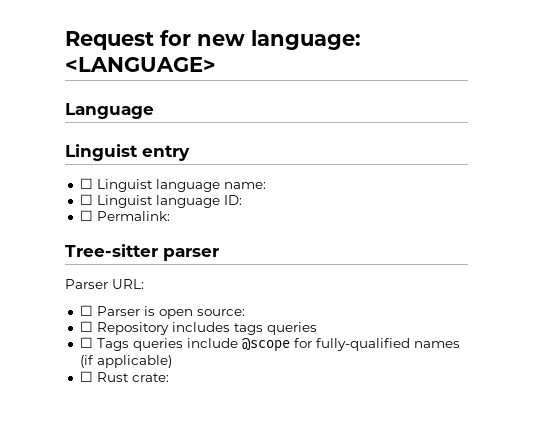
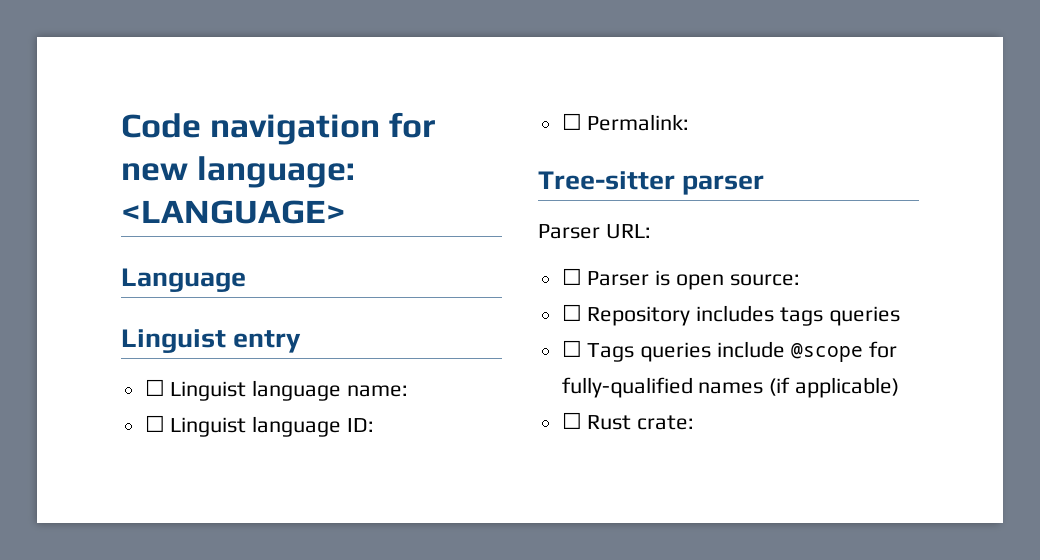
- Request for new language: <LANGUAGE>
+ Code navigation for new language: <LANGUAGE>

